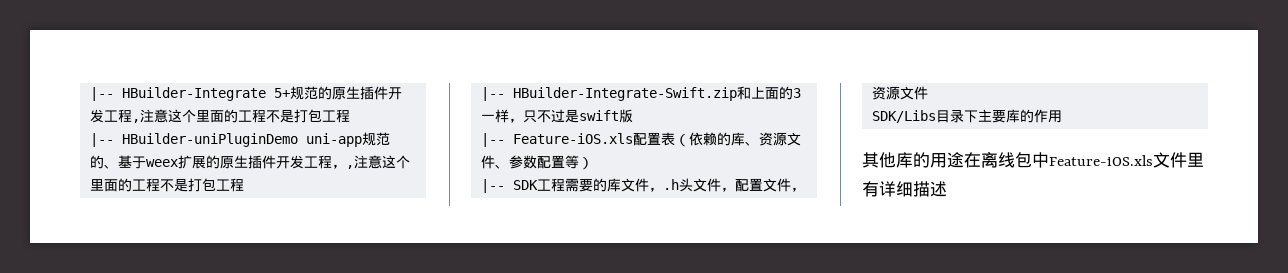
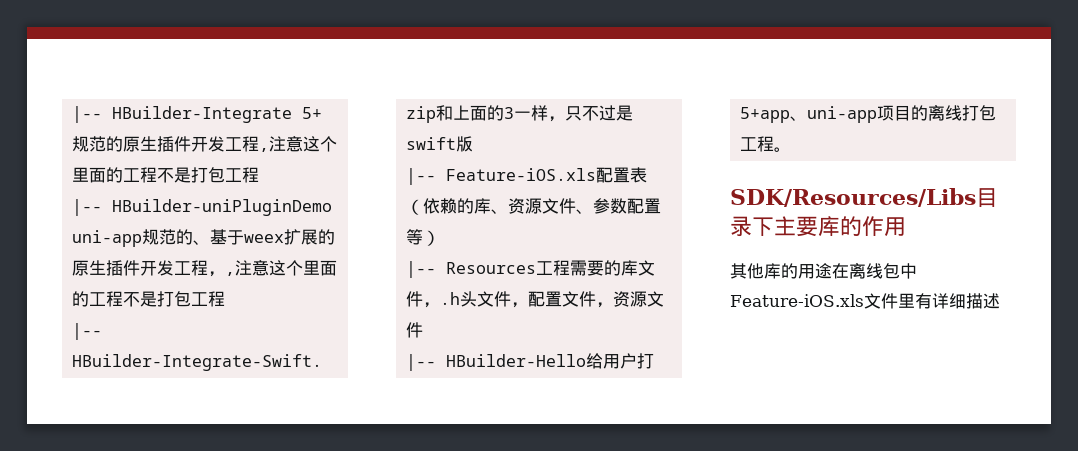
- |-- SDK工程需要的库文件，.h头文件，配置文件，资源文件
+ |-- Resources工程需要的库文件，.h头文件，配置文件，资源文件
- SDK/Libs目录下主要库的作用
+ |-- HBuilder-Hello给用户打5+app、uni-app项目的离线打包工程。
+ SDK/Resources/Libs目录下主要库的作用

